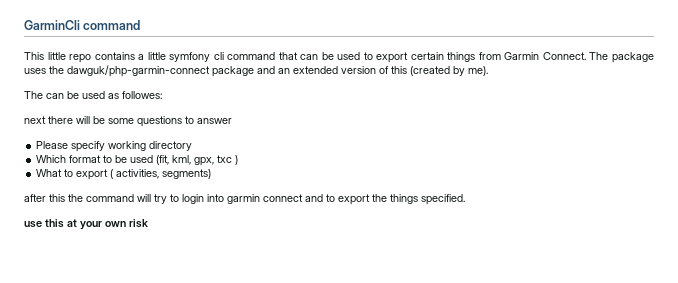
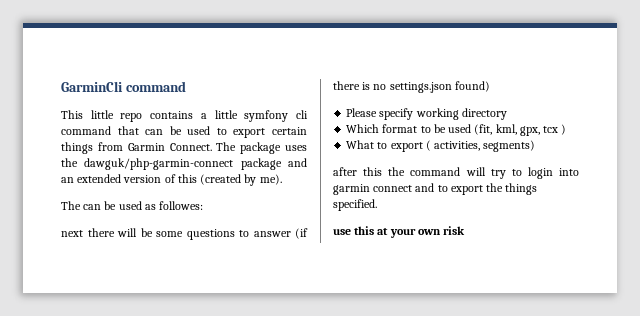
- next there will be some questions to answer
+ next there will be some questions to answer (if there is no settings.json found)
- Which format to be used (fit, kml, gpx, txc )
+ Which format to be used (fit, kml, gpx, tcx )

